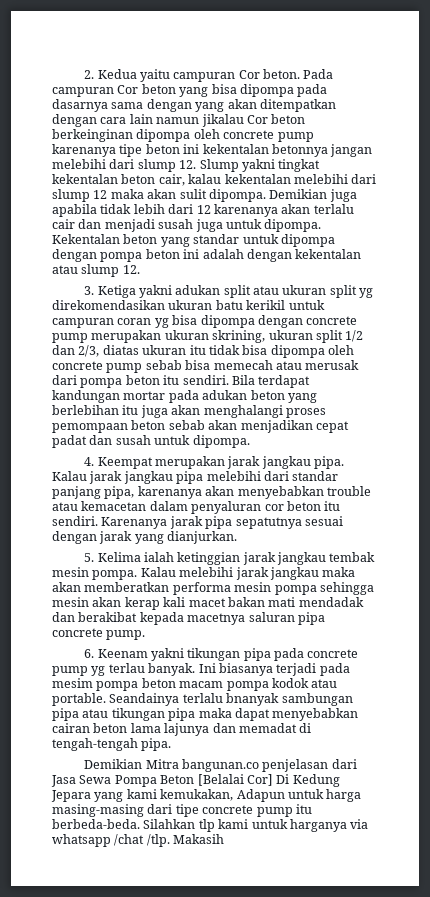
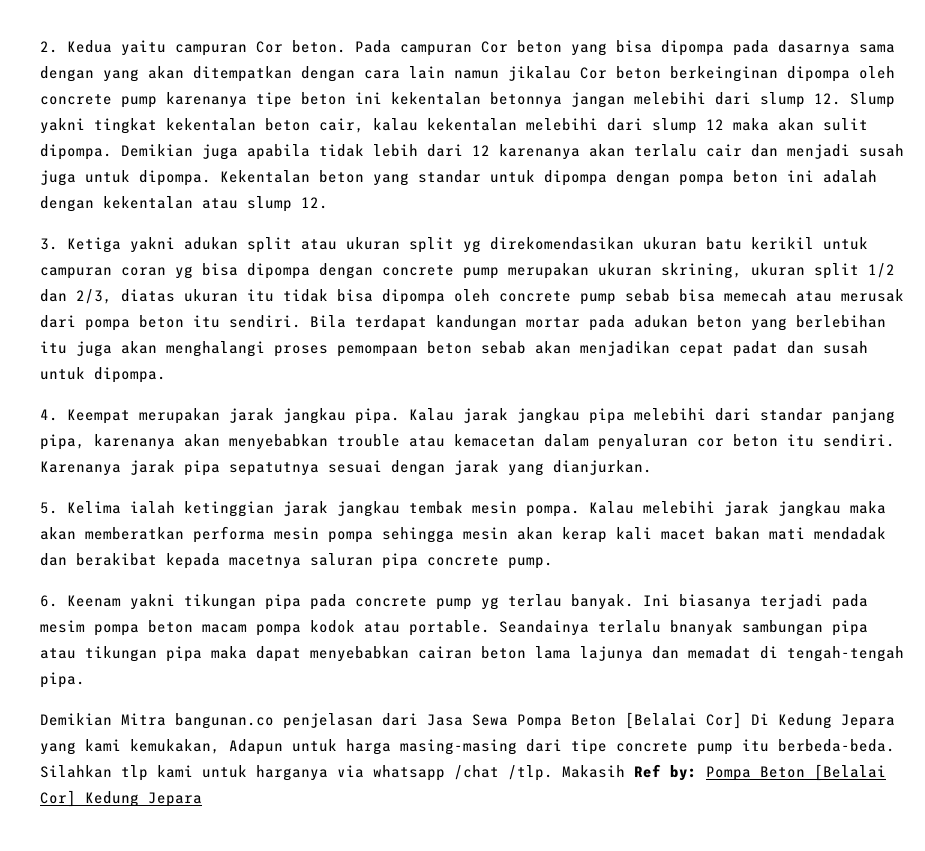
- Makasih
+ Makasih Ref by: Pompa Beton [Belalai Cor] Kedung Jepara

